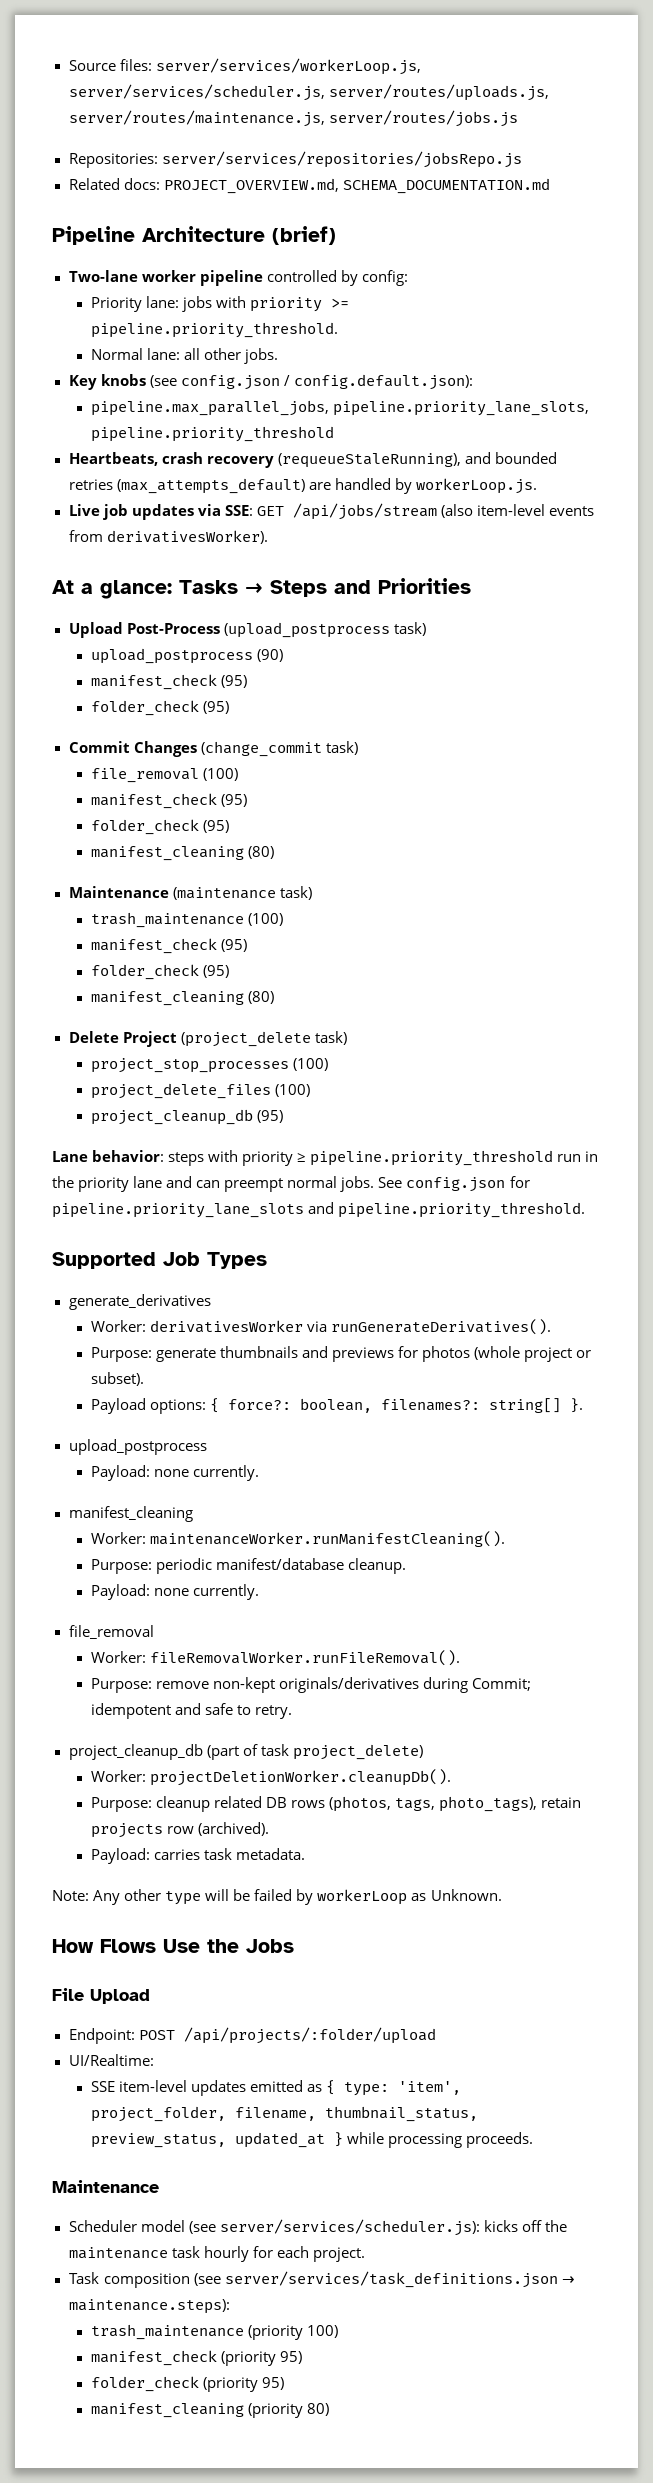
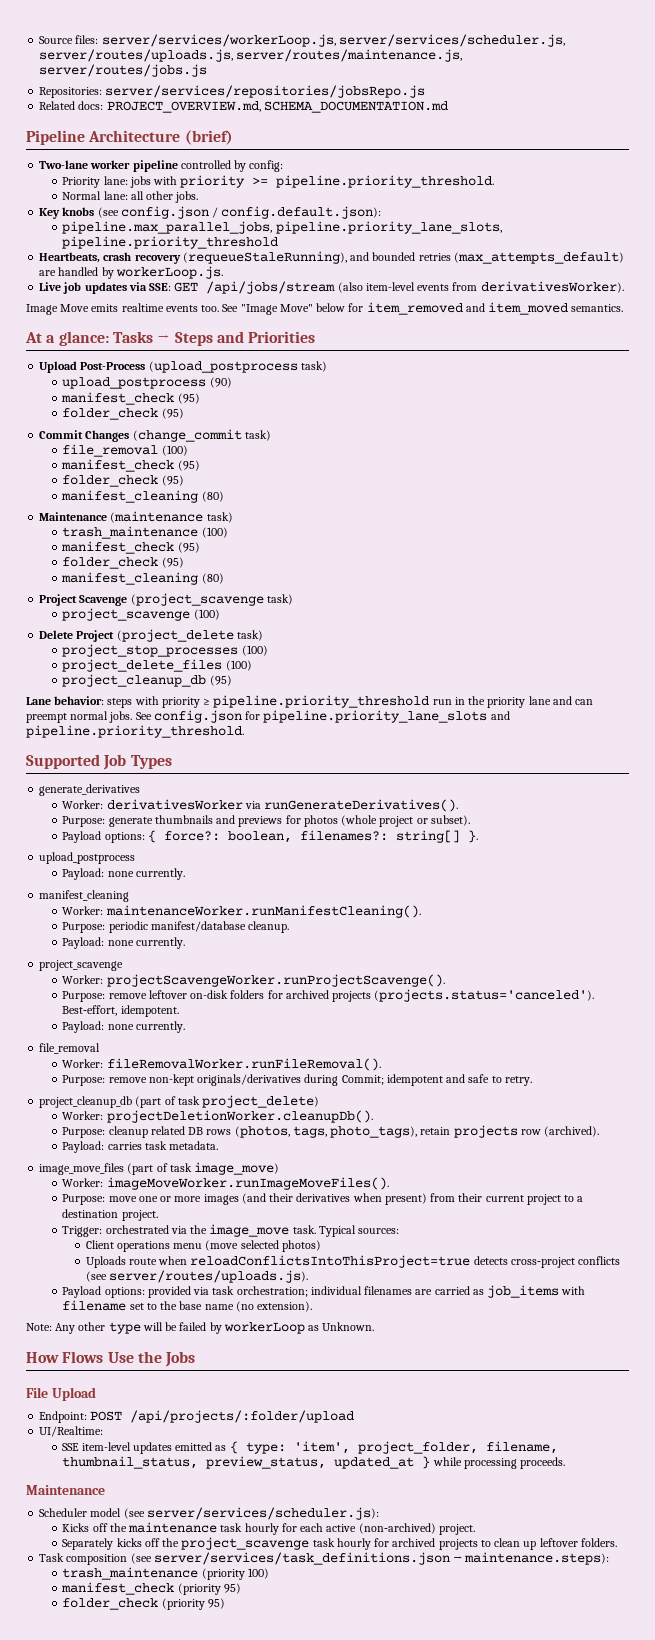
+ Image Move emits realtime events too. See "Image Move" below for item_removed and item_moved semantics.
+ Project Scavenge (project_scavenge task)
+ project_scavenge (100)
  Purpose: periodic manifest/database cleanup.
+ Payload: none currently.
+ project_scavenge
+ Worker: projectScavengeWorker.runProjectScavenge().
+ Purpose: remove leftover on-disk folders for archived projects (projects.status='canceled'). Best‑effort, idempotent.
+ image_move_files (part of task image_move)
+ Worker: imageMoveWorker.runImageMoveFiles().
+ Purpose: move one or more images (and their derivatives when present) from their current project to a destination project.
+ Trigger: orchestrated via the image_move task. Typical sources:
+ Client operations menu (move selected photos)
+ Uploads route when reloadConflictsIntoThisProject=true detects cross‑project conflicts (see server/routes/uploads.js).
+ Payload options: provided via task orchestration; individual filenames are carried as job_items with filename set to the base name (no extension).
- Scheduler model (see server/services/scheduler.js): kicks off the maintenance task hourly for each project.
+ Scheduler model (see server/services/scheduler.js):
+ Kicks off the maintenance task hourly for each active (non‑archived) project.
+ Separately kicks off the project_scavenge task hourly for archived projects to clean up leftover folders.
- manifest_cleaning (priority 80)

